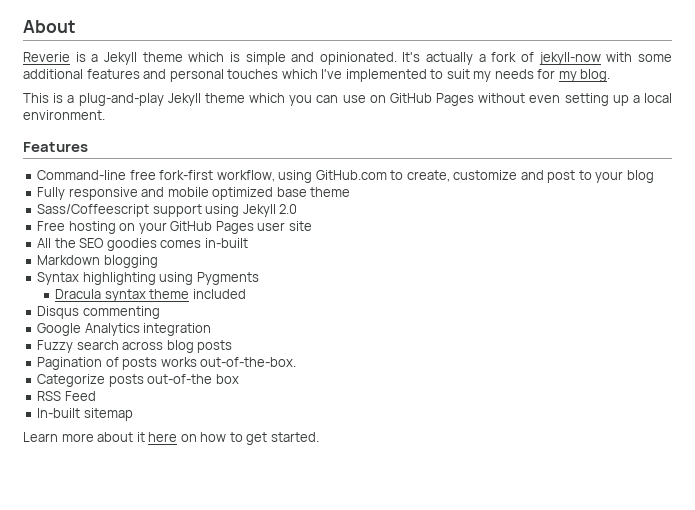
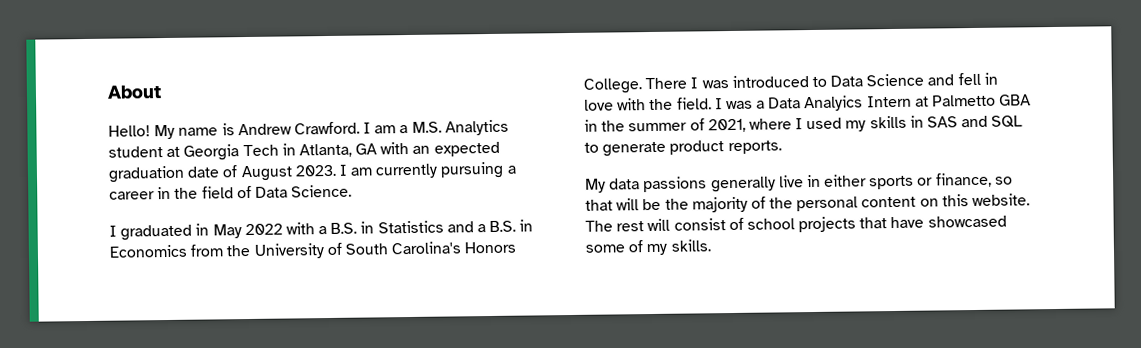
- Reverie is a Jekyll theme which is simple and opinionated. It's actually a fork of jekyll-now with some additional features and personal touches which I've implemented to suit my needs for my blog.
- This is a plug-and-play Jekyll theme which you can use on GitHub Pages without even setting up a local environment.
- Features
- Command-line free fork-first workflow, using GitHub.com to create, customize and post to your blog
- Fully responsive and mobile optimized base theme
- Sass/Coffeescript support using Jekyll 2.0
- Free hosting on your GitHub Pages user site
- All the SEO goodies comes in-built
- Markdown blogging
- Syntax highlighting using Pygments
- Dracula syntax theme included
- Disqus commenting
- Google Analytics integration
- Fuzzy search across blog posts
- Pagination of posts works out-of-the-box.
- Categorize posts out-of-the box
- RSS Feed
- In-built sitemap
- Learn more about it here on how to get started.
+ Hello! My name is Andrew Crawford. I am a M.S. Analytics student at Georgia Tech in Atlanta, GA with an expected graduation date of August 2023. I am currently pursuing a career in the field of Data Science.
+ I graduated in May 2022 with a B.S. in Statistics and a B.S. in Economics from the University of South Carolina's Honors College. There I was introduced to Data Science and fell in love with the field. I was a Data Analyics Intern at Palmetto GBA in the summer of 2021, where I used my skills in SAS and SQL to generate product reports.
+ My data passions generally live in either sports or finance, so that will be the majority of the personal content on this website. The rest will consist of school projects that have showcased some of my skills.

